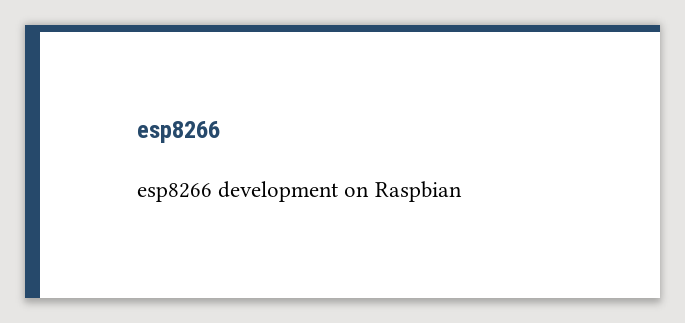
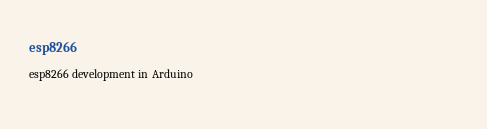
- esp8266 development on Raspbian
+ esp8266 development in Arduino

